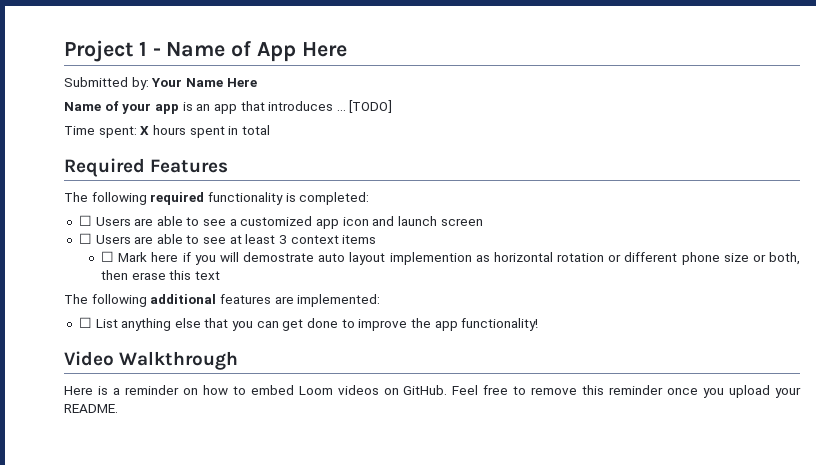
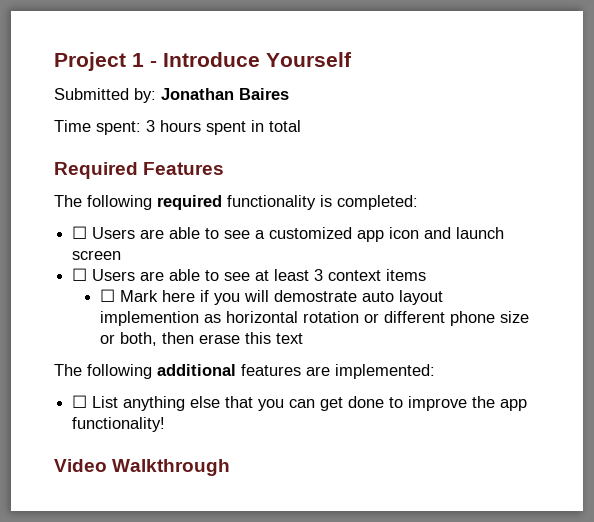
- Project 1 - Name of App Here
- Submitted by: Your Name Here
- Name of your app is an app that introduces ... [TODO]
+ Project 1 - Introduce Yourself
+ Submitted by: Jonathan Baires
- Time spent: X hours spent in total
+ Time spent: 3 hours spent in total
- Here is a reminder on how to embed Loom videos on GitHub. Feel free to remove this reminder once you upload your README.

